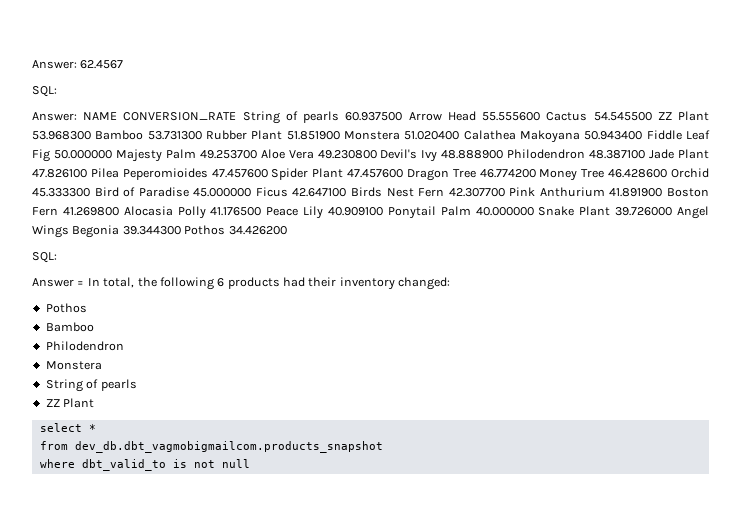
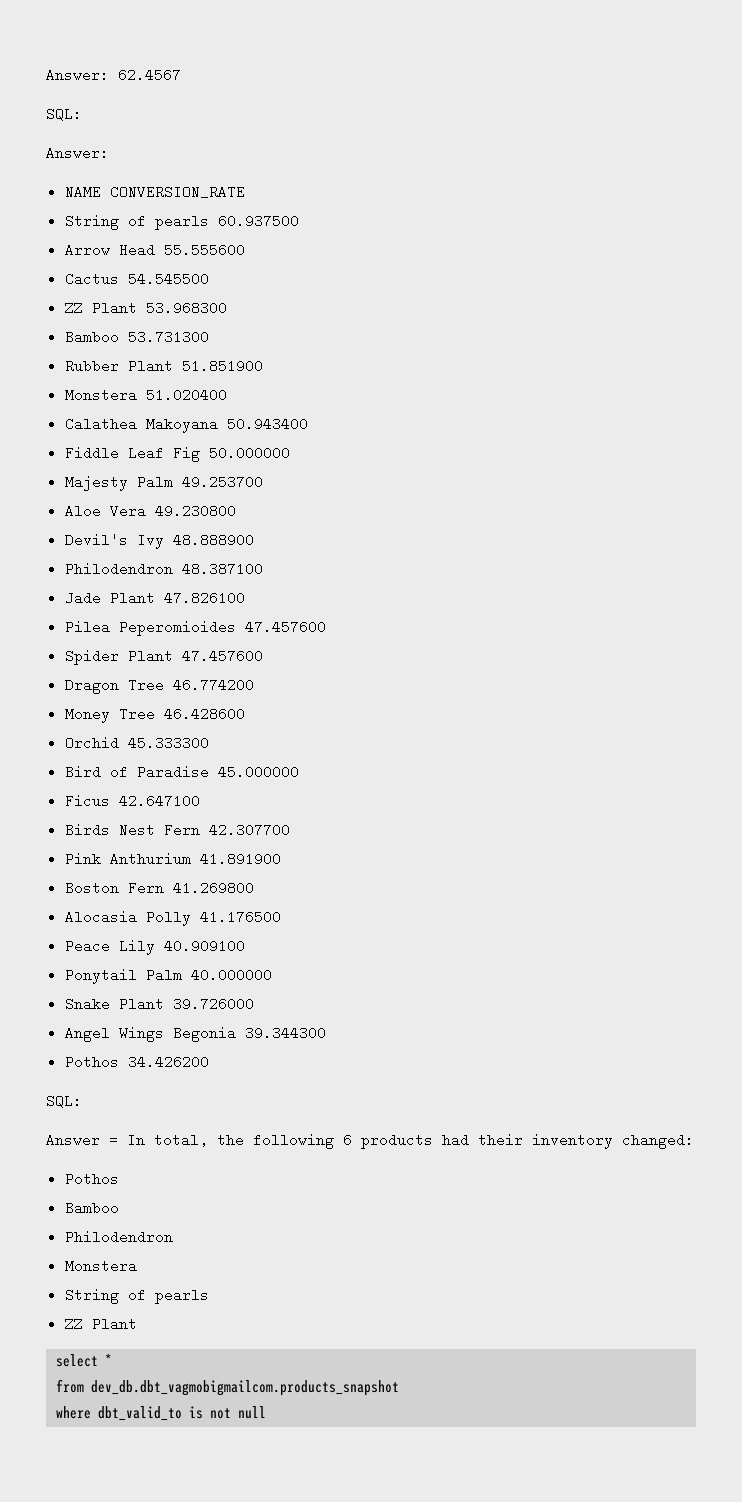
  62.4567
  SQL:
- Answer: NAME CONVERSION_RATE String of pearls 60.937500 Arrow Head 55.555600 Cactus 54.545500 ZZ Plant 53.968300 Bamboo 53.731300 Rubber Plant 51.851900 Monstera 51.020400 Calathea Makoyana 50.943400 Fiddle Leaf Fig 50.000000 Majesty Palm 49.253700 Aloe Vera 49.230800 Devil's Ivy 48.888900 Philodendron 48.387100 Jade Plant 47.826100 Pilea Peperomioides 47.457600 Spider Plant 47.457600 Dragon Tree 46.774200 Money Tree 46.428600 Orchid 45.333300 Bird of Paradise 45.000000 Ficus 42.647100 Birds Nest Fern 42.307700 Pink Anthurium 41.891900 Boston Fern 41.269800 Alocasia Polly 41.176500 Peace Lily 40.909100 Ponytail Palm 40.000000 Snake Plant 39.726000 Angel Wings Begonia 39.344300 Pothos 34.426200
+ Answer:
+ NAME CONVERSION_RATE
+ String of pearls 60.937500
+ Arrow Head 55.555600
+ Cactus 54.545500
+ ZZ Plant 53.968300
+ Bamboo 53.731300
+ Rubber Plant 51.851900
+ Monstera 51.020400
+ Calathea Makoyana 50.943400
+ Fiddle Leaf Fig 50.000000
+ Majesty Palm 49.253700
+ Aloe Vera 49.230800
+ Devil's Ivy 48.888900
+ Philodendron 48.387100
+ Jade Plant 47.826100
+ Pilea Peperomioides 47.457600
+ Spider Plant 47.457600
+ Dragon Tree 46.774200
+ Money Tree 46.428600
+ Orchid 45.333300
+ Bird of Paradise 45.000000
+ Ficus 42.647100
+ Birds Nest Fern 42.307700
+ Pink Anthurium 41.891900
+ Boston Fern 41.269800
+ Alocasia Polly 41.176500
+ Peace Lily 40.909100
+ Ponytail Palm 40.000000
+ Snake Plant 39.726000
+ Angel Wings Begonia 39.344300
+ Pothos 34.426200

